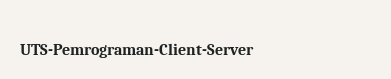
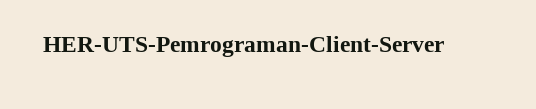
- UTS-Pemrograman-Client-Server
+ HER-UTS-Pemrograman-Client-Server

